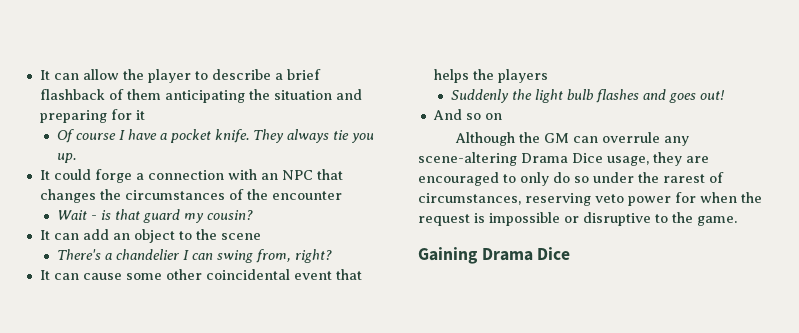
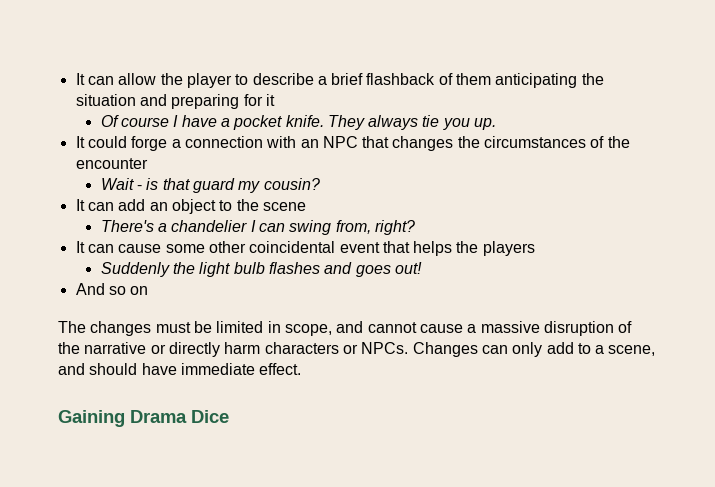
- Although the GM can overrule any scene-altering Drama Dice usage, they are encouraged to only do so under the rarest of circumstances, reserving veto power for when the request is impossible or disruptive to the game.
+ The changes must be limited in scope, and cannot cause a massive disruption of the narrative or directly harm characters or NPCs. Changes can only add to a scene, and should have immediate effect.

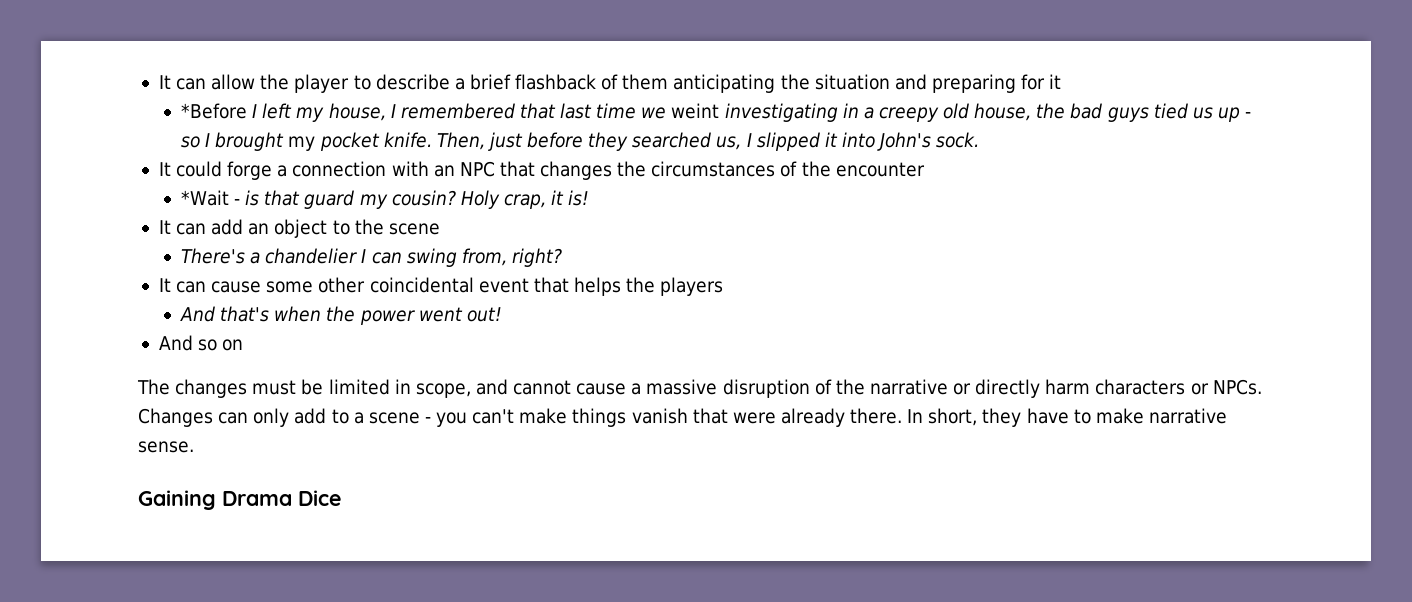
- Of course I have a pocket knife. They always tie you up.
+ *Before I left my house, I remembered that last time we weint investigating in a creepy old house, the bad guys tied us up - so I brought my pocket knife. Then, just before they searched us, I slipped it into John's sock.
- Wait - is that guard my cousin?
+ *Wait - is that guard my cousin? Holy crap, it is!
- Suddenly the light bulb flashes and goes out!
+ And that's when the power went out!
- Changes can only add to a scene, and should have immediate effect.
+ Changes can only add to a scene - you can't make things vanish that were already there. In short, they have to make narrative sense.

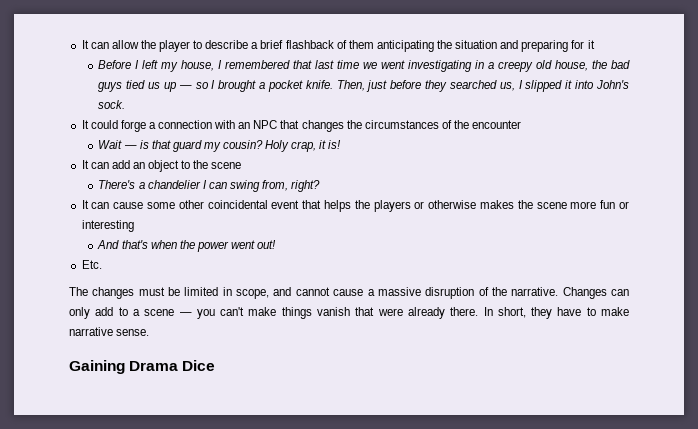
- *Before I left my house, I remembered that last time we weint investigating in a creepy old house, the bad guys tied us up - so I brought my pocket knife.
+ Before I left my house, I remembered that last time we went investigating in a creepy old house, the bad guys tied us up — so I brought a pocket knife.
- *Wait - is that guard my cousin?
+ Wait — is that guard my cousin?
- It can cause some other coincidental event that helps the players
+ It can cause some other coincidental event that helps the players or otherwise makes the scene more fun or interesting
- And so on
+ Etc.
- The changes must be limited in scope, and cannot cause a massive disruption of the narrative or directly harm characters or NPCs.
+ The changes must be limited in scope, and cannot cause a massive disruption of the narrative.
- Changes can only add to a scene - you can't make things vanish that were already there.
+ Changes can only add to a scene — you can't make things vanish that were already there.

